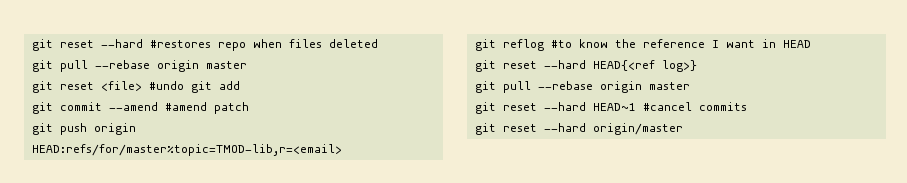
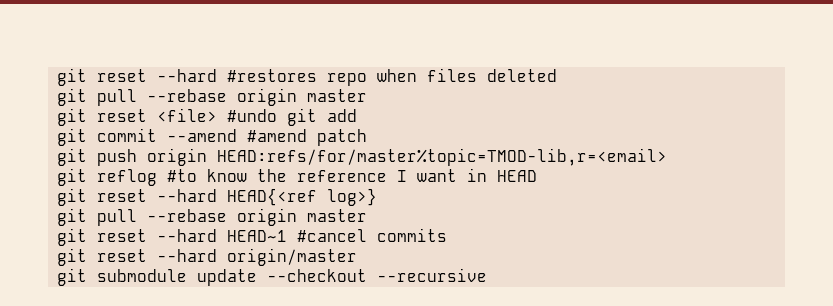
+ git submodule update --checkout --recursive

